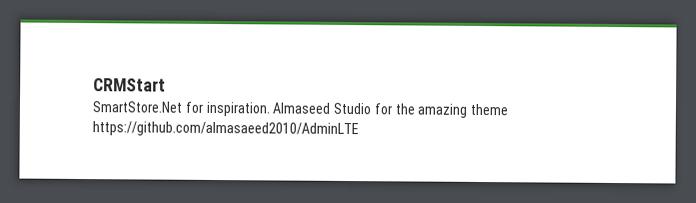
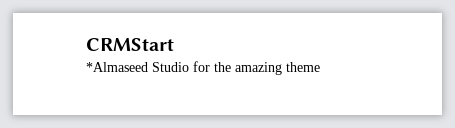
- SmartStore.Net for inspiration. Almaseed Studio for the amazing theme https://github.com/almasaeed2010/AdminLTE
+ *Almaseed Studio for the amazing theme

